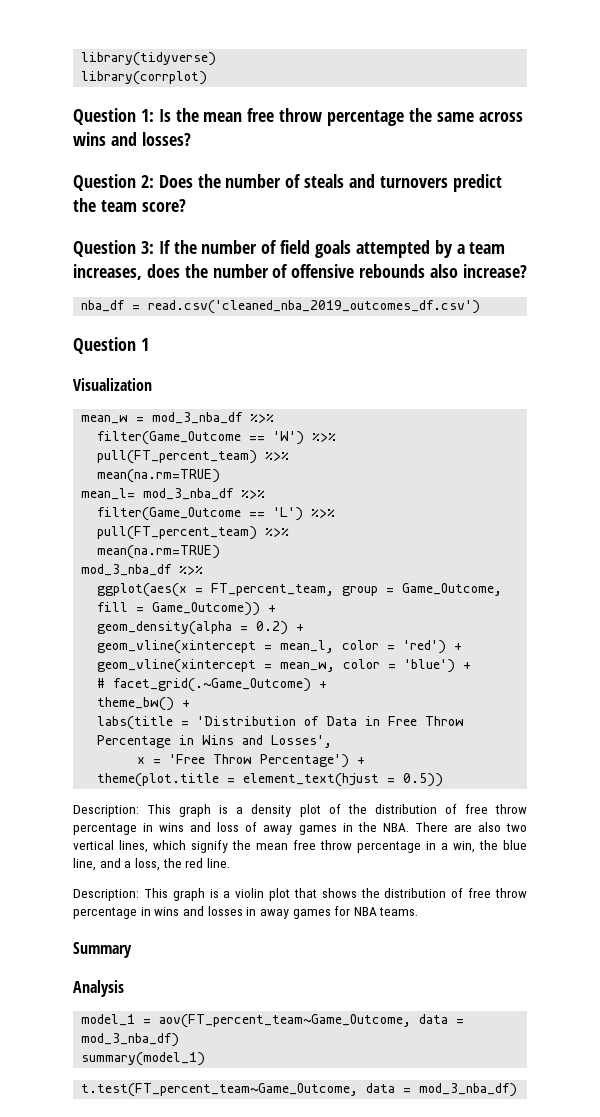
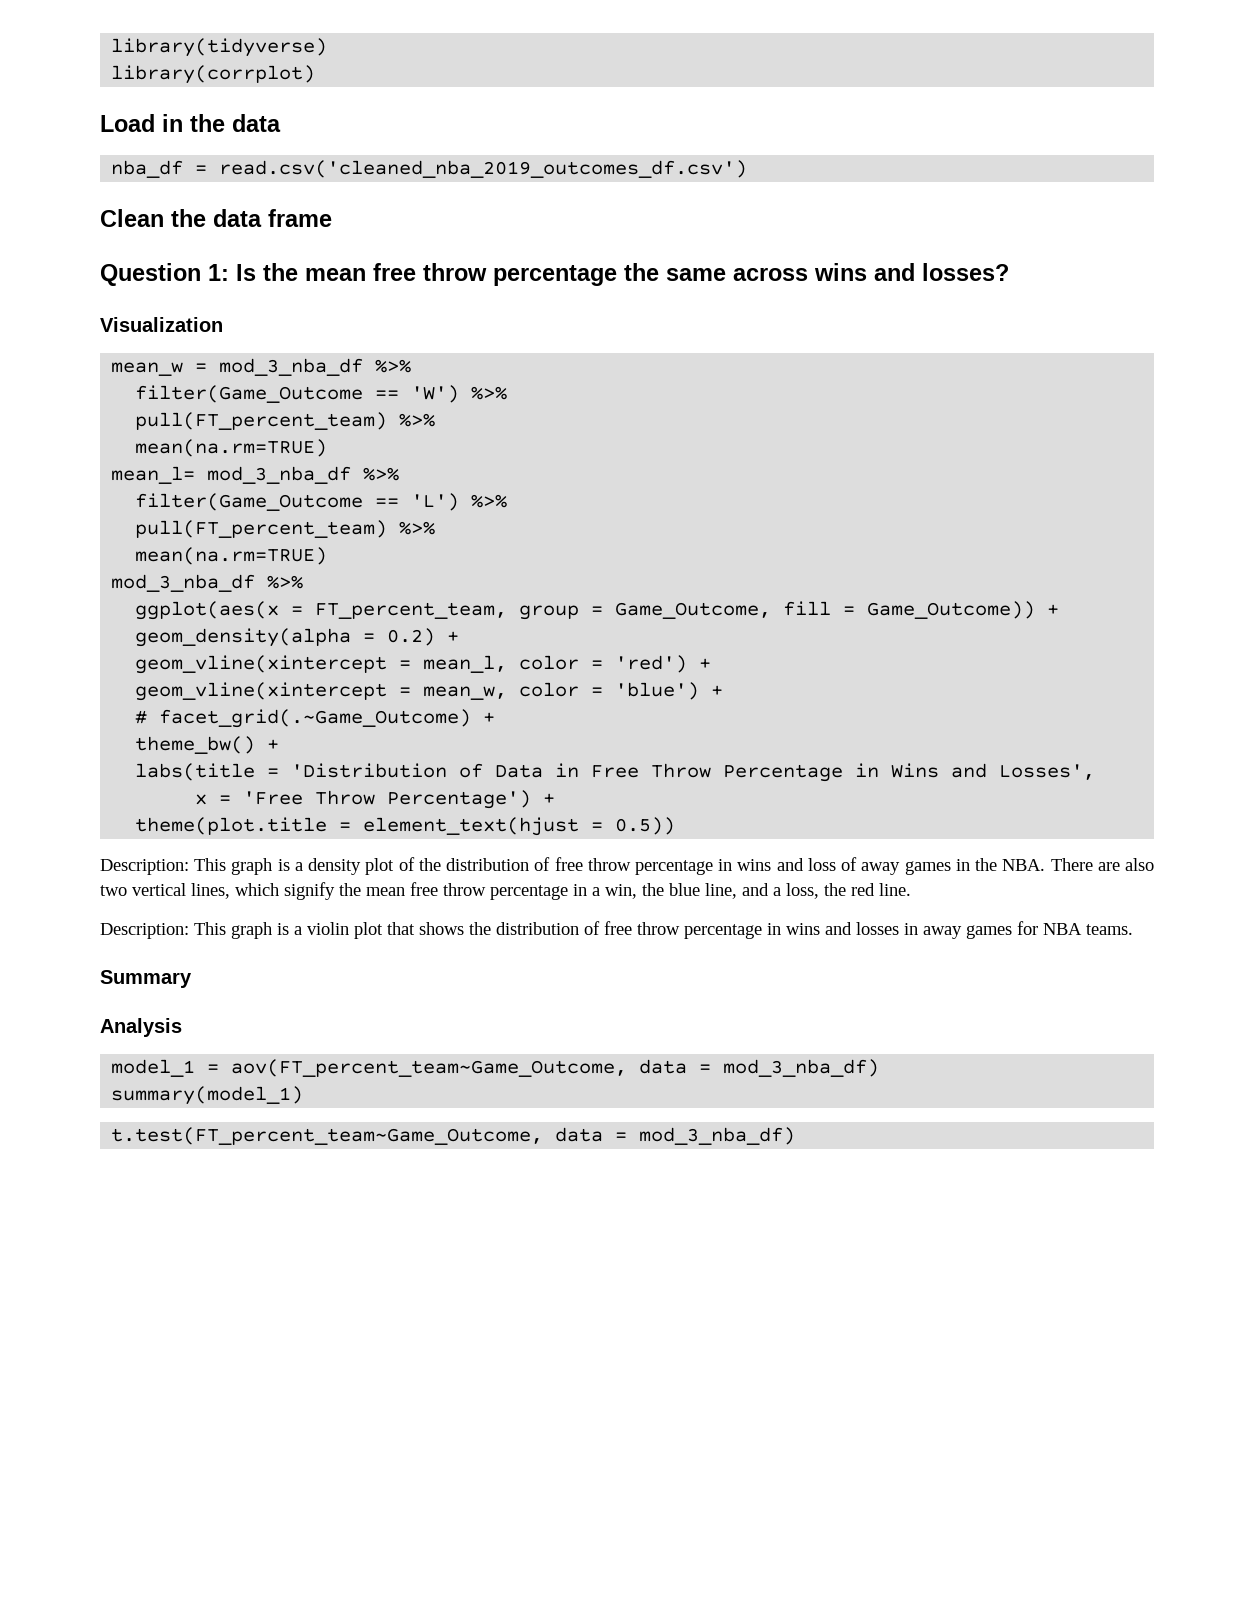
+ Load in the data
+ nba_df = read.csv('cleaned_nba_2019_outcomes_df.csv')
+ Clean the data frame
- Question 2: Does the number of steals and turnovers predict the team score?
- Question 3: If the number of field goals attempted by a team increases, does the number of offensive rebounds also increase?
- nba_df = read.csv('cleaned_nba_2019_outcomes_df.csv')
- Question 1

